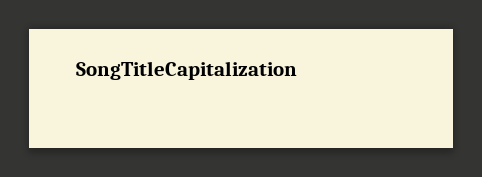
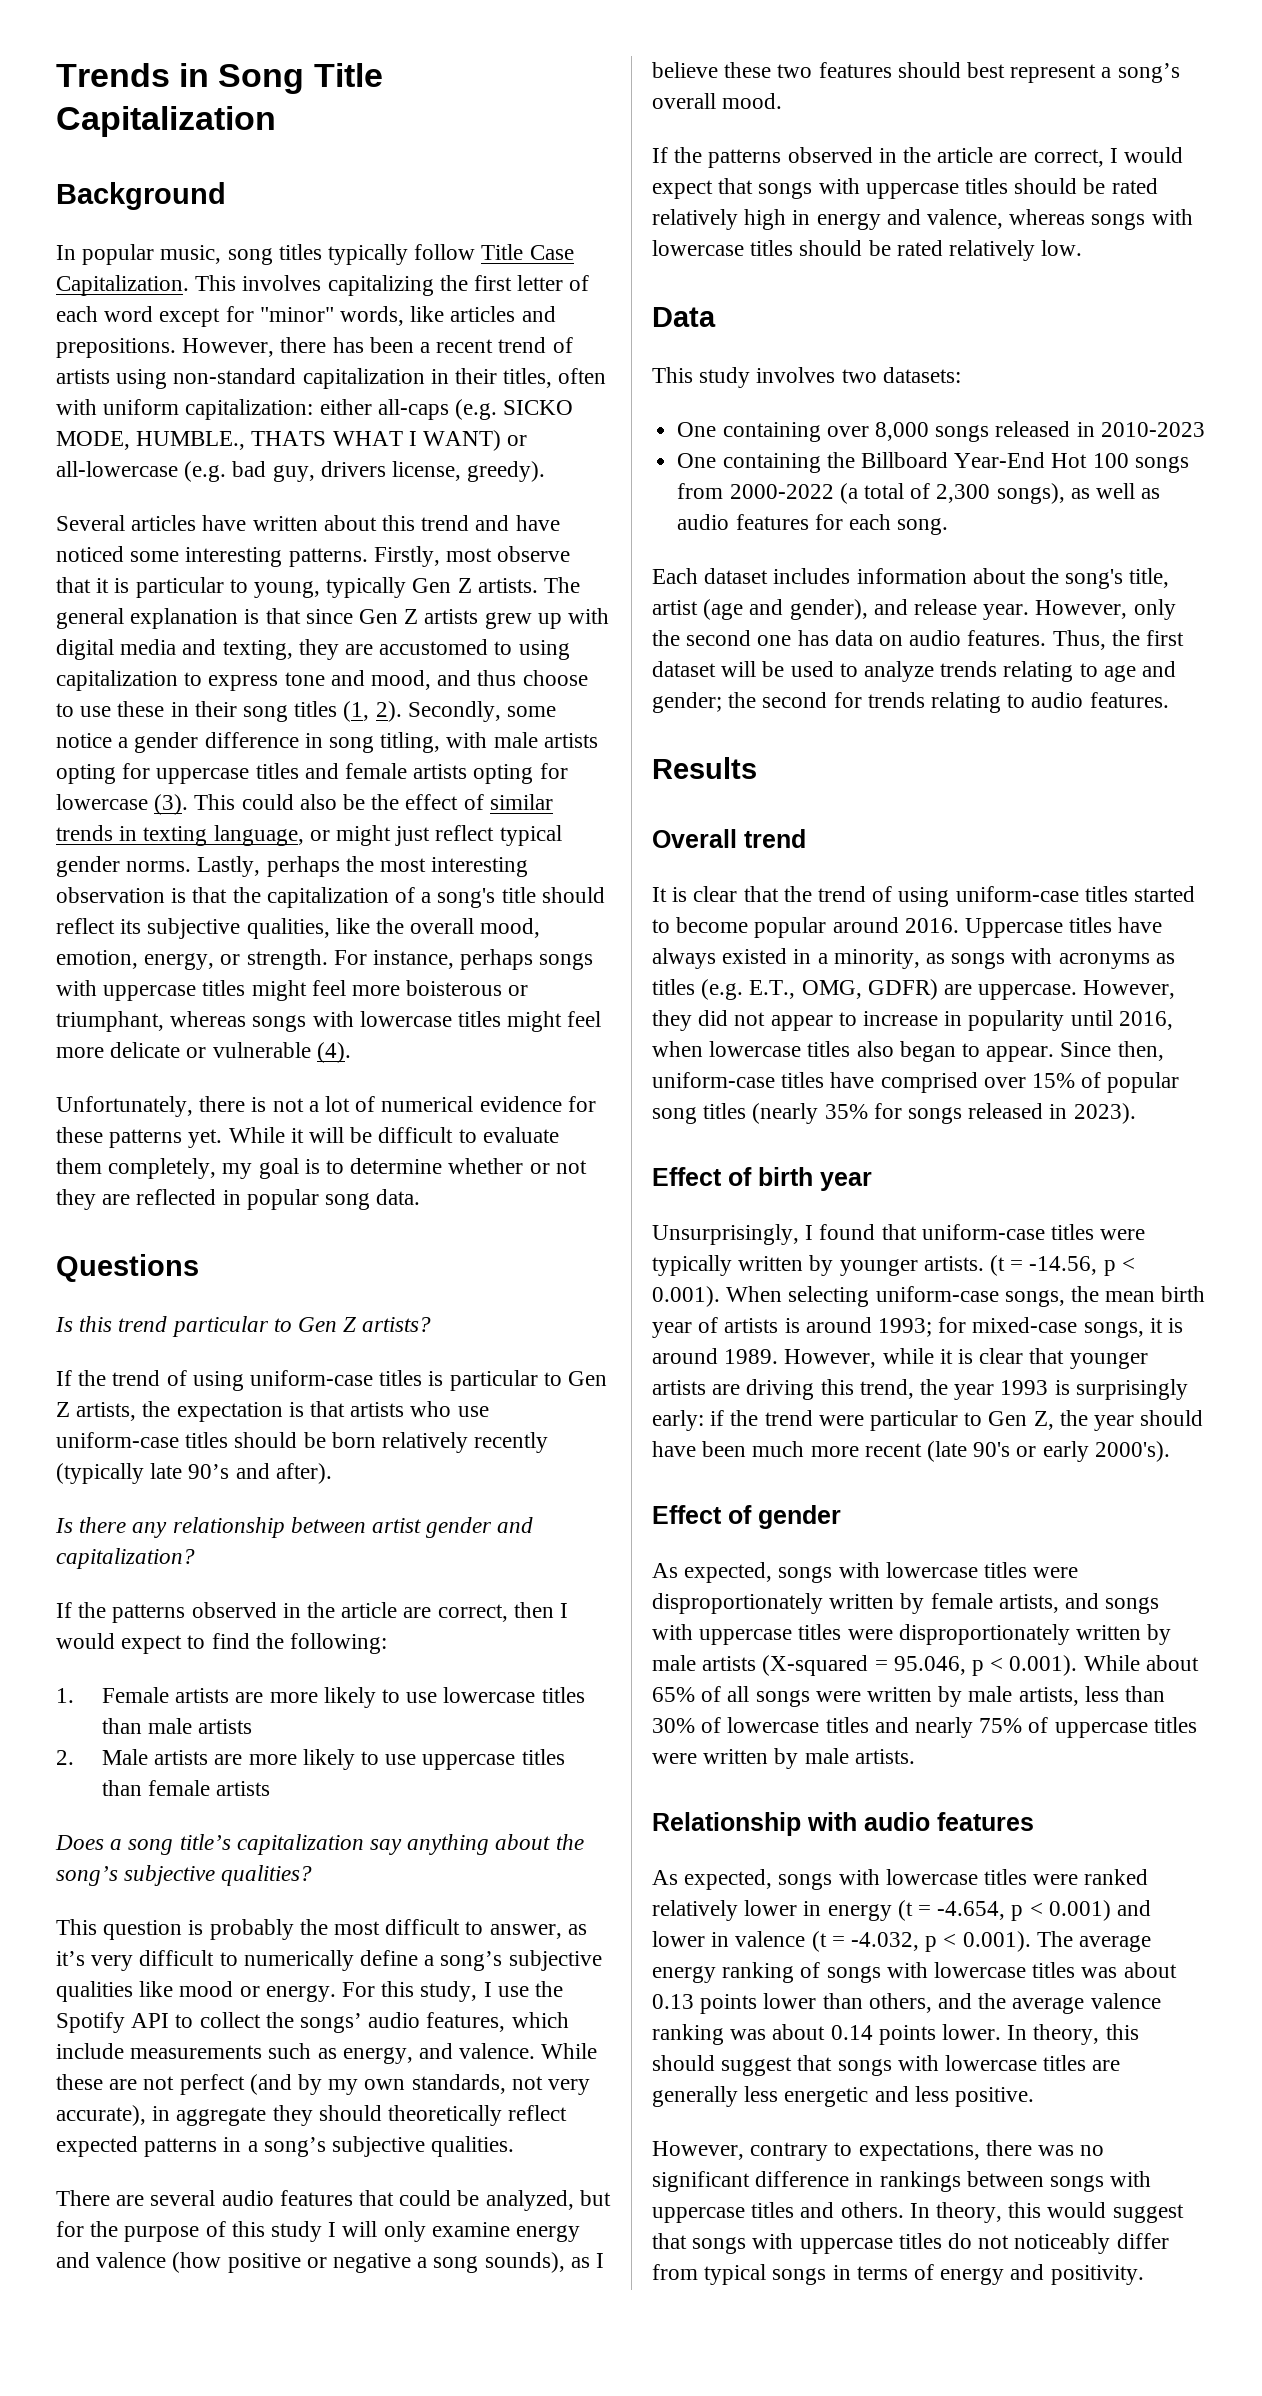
- SongTitleCapitalization
+ Trends in Song Title Capitalization
+ Background
+ In popular music, song titles typically follow Title Case Capitalization. This involves capitalizing the first letter of each word except for "minor" words, like articles and prepositions. However, there has been a recent trend of artists using non-standard capitalization in their titles, often with uniform capitalization: either all-caps (e.g. SICKO MODE, HUMBLE., THATS WHAT I WANT) or all-lowercase (e.g. bad guy, drivers license, greedy).
+ Several articles have written about this trend and have noticed some interesting patterns. Firstly, most observe that it is particular to young, typically Gen Z artists. The general explanation is that since Gen Z artists grew up with digital media and texting, they are accustomed to using capitalization to express tone and mood, and thus choose to use these in their song titles (1, 2). Secondly, some notice a gender difference in song titling, with male artists opting for uppercase titles and female artists opting for lowercase (3). This could also be the effect of similar trends in texting language, or might just reflect typical gender norms. Lastly, perhaps the most interesting observation is that the capitalization of a song's title should reflect its subjective qualities, like the overall mood, emotion, energy, or strength. For instance, perhaps songs with uppercase titles might feel more boisterous or triumphant, whereas songs with lowercase titles might feel more delicate or vulnerable (4).
+ Unfortunately, there is not a lot of numerical evidence for these patterns yet. While it will be difficult to evaluate them completely, my goal is to determine whether or not they are reflected in popular song data.
+ Questions
+ Is this trend particular to Gen Z artists?
+ If the trend of using uniform-case titles is particular to Gen Z artists, the expectation is that artists who use uniform-case titles should be born relatively recently (typically late 90’s and after).
+ Is there any relationship between artist gender and capitalization?
+ If the patterns observed in the article are correct, then I would expect to find the following:
+ 1. Female artists are more likely to use lowercase titles than male artists
+ 2. Male artists are more likely to use uppercase titles than female artists
+ Does a song title’s capitalization say anything about the song’s subjective qualities?
+ This question is probably the most difficult to answer, as it’s very difficult to numerically define a song’s subjective qualities like mood or energy. For this study, I use the Spotify API to collect the songs’ audio features, which include measurements such as energy, and valence. While these are not perfect (and by my own standards, not very accurate), in aggregate they should theoretically reflect expected patterns in a song’s subjective qualities.
+ There are several audio features that could be analyzed, but for the purpose of this study I will only examine energy and valence (how positive or negative a song sounds), as I believe these two features should best represent a song’s overall mood.
+ If the patterns observed in the article are correct, I would expect that songs with uppercase titles should be rated relatively high in energy and valence, whereas songs with lowercase titles should be rated relatively low.
+ Data
+ This study involves two datasets:
+ One containing over 8,000 songs released in 2010-2023
+ One containing the Billboard Year-End Hot 100 songs from 2000-2022 (a total of 2,300 songs), as well as audio features for each song.
+ Each dataset includes information about the song's title, artist (age and gender), and release year. However, only the second one has data on audio features. Thus, the first dataset will be used to analyze trends relating to age and gender; the second for trends relating to audio features.
+ Results
+ Overall trend
+ It is clear that the trend of using uniform-case titles started to become popular around 2016. Uppercase titles have always existed in a minority, as songs with acronyms as titles (e.g. E.T., OMG, GDFR) are uppercase. However, they did not appear to increase in popularity until 2016, when lowercase titles also began to appear. Since then, uniform-case titles have comprised over 15% of popular song titles (nearly 35% for songs released in 2023).
+ Effect of birth year
+ Unsurprisingly, I found that uniform-case titles were typically written by younger artists. (t = -14.56, p < 0.001). When selecting uniform-case songs, the mean birth year of artists is around 1993; for mixed-case songs, it is around 1989. However, while it is clear that younger artists are driving this trend, the year 1993 is surprisingly early: if the trend were particular to Gen Z, the year should have been much more recent (late 90's or early 2000's).
+ Effect of gender
+ As expected, songs with lowercase titles were disproportionately written by female artists, and songs with uppercase titles were disproportionately written by male artists (X-squared = 95.046, p < 0.001). While about 65% of all songs were written by male artists, less than 30% of lowercase titles and nearly 75% of uppercase titles were written by male artists.
+ Relationship with audio features
+ As expected, songs with lowercase titles were ranked relatively lower in energy (t = -4.654, p < 0.001) and lower in valence (t = -4.032, p < 0.001). The average energy ranking of songs with lowercase titles was about 0.13 points lower than others, and the average valence ranking was about 0.14 points lower. In theory, this should suggest that songs with lowercase titles are generally less energetic and less positive.
+ However, contrary to expectations, there was no significant difference in rankings between songs with uppercase titles and others. In theory, this would suggest that songs with uppercase titles do not noticeably differ from typical songs in terms of energy and positivity.

